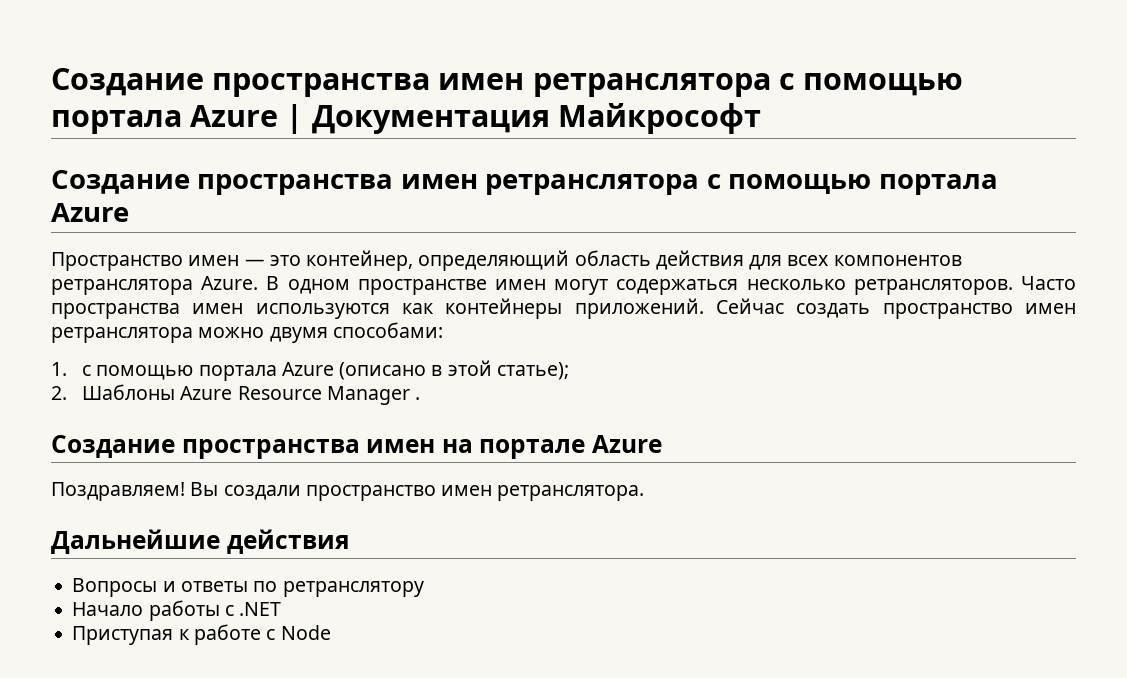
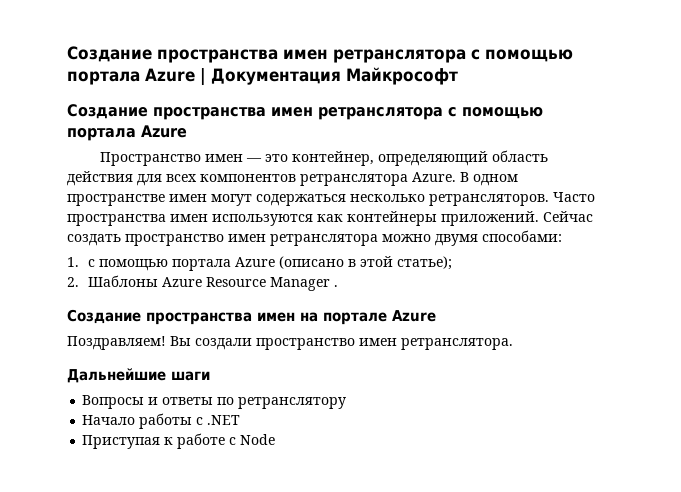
- Дальнейшие действия
+ Дальнейшие шаги

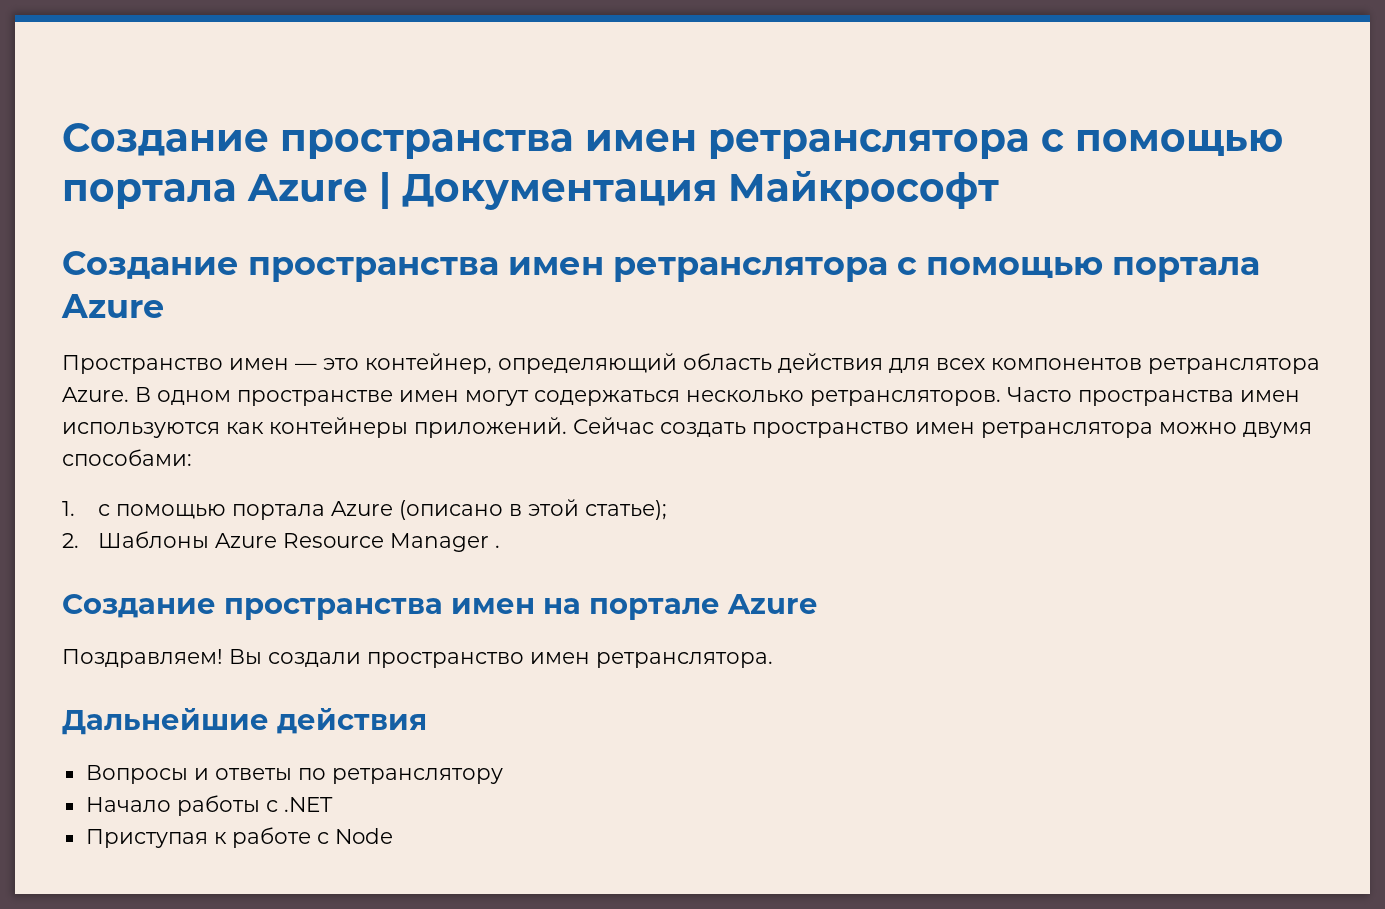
- Дальнейшие шаги
+ Дальнейшие действия

